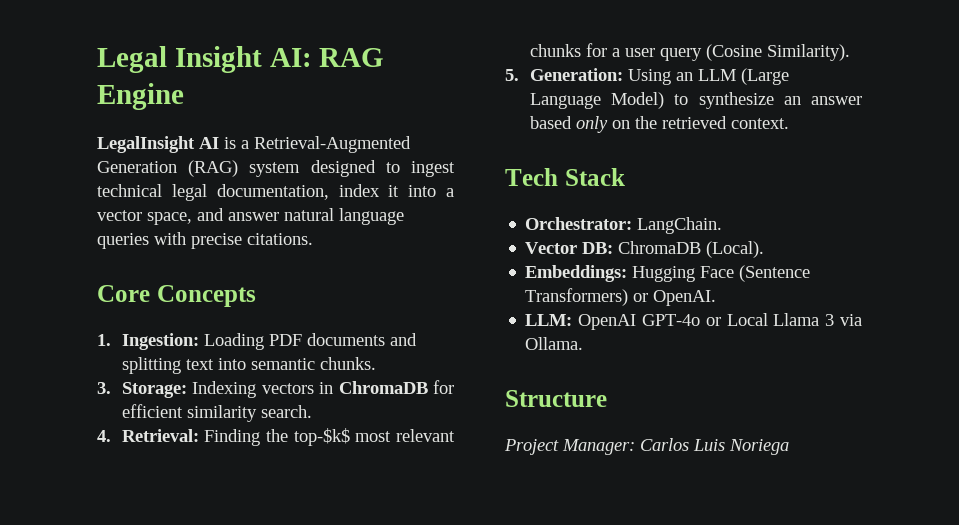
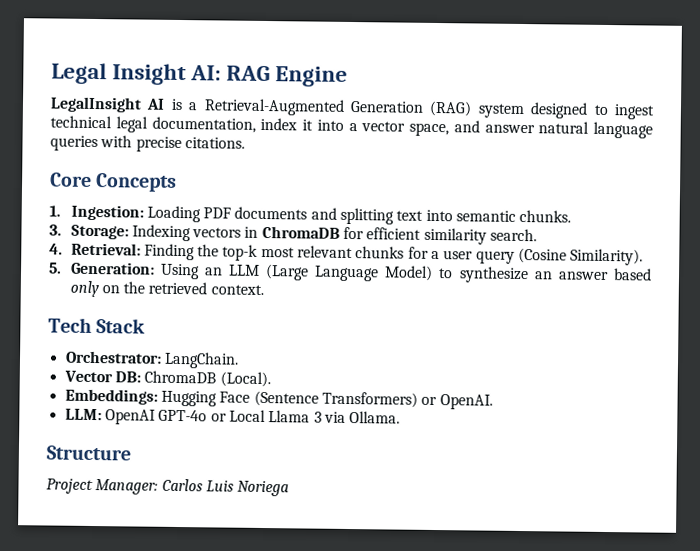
- 4. Retrieval: Finding the top-$k$ most relevant chunks for a user query (Cosine Similarity).
+ 4. Retrieval: Finding the top-k most relevant chunks for a user query (Cosine Similarity).

